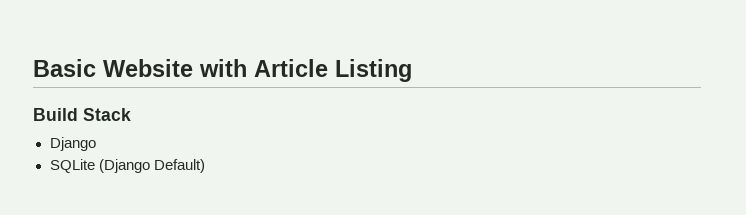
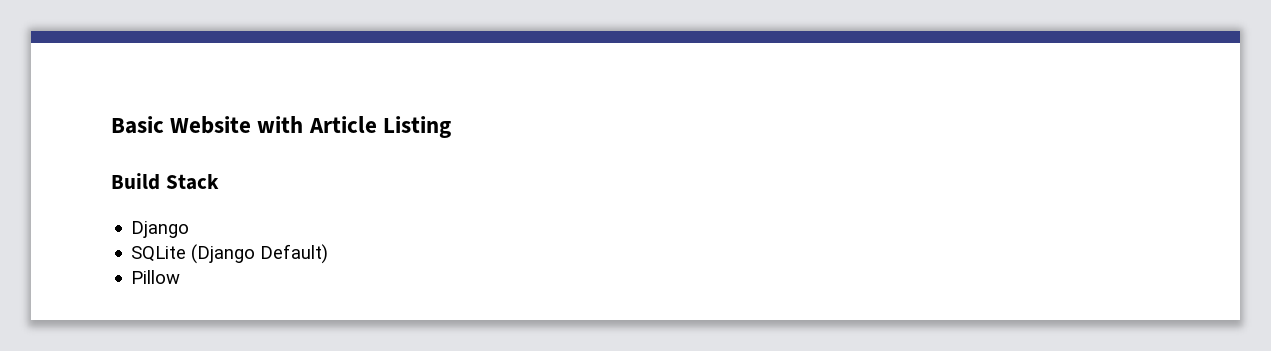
+ Pillow

